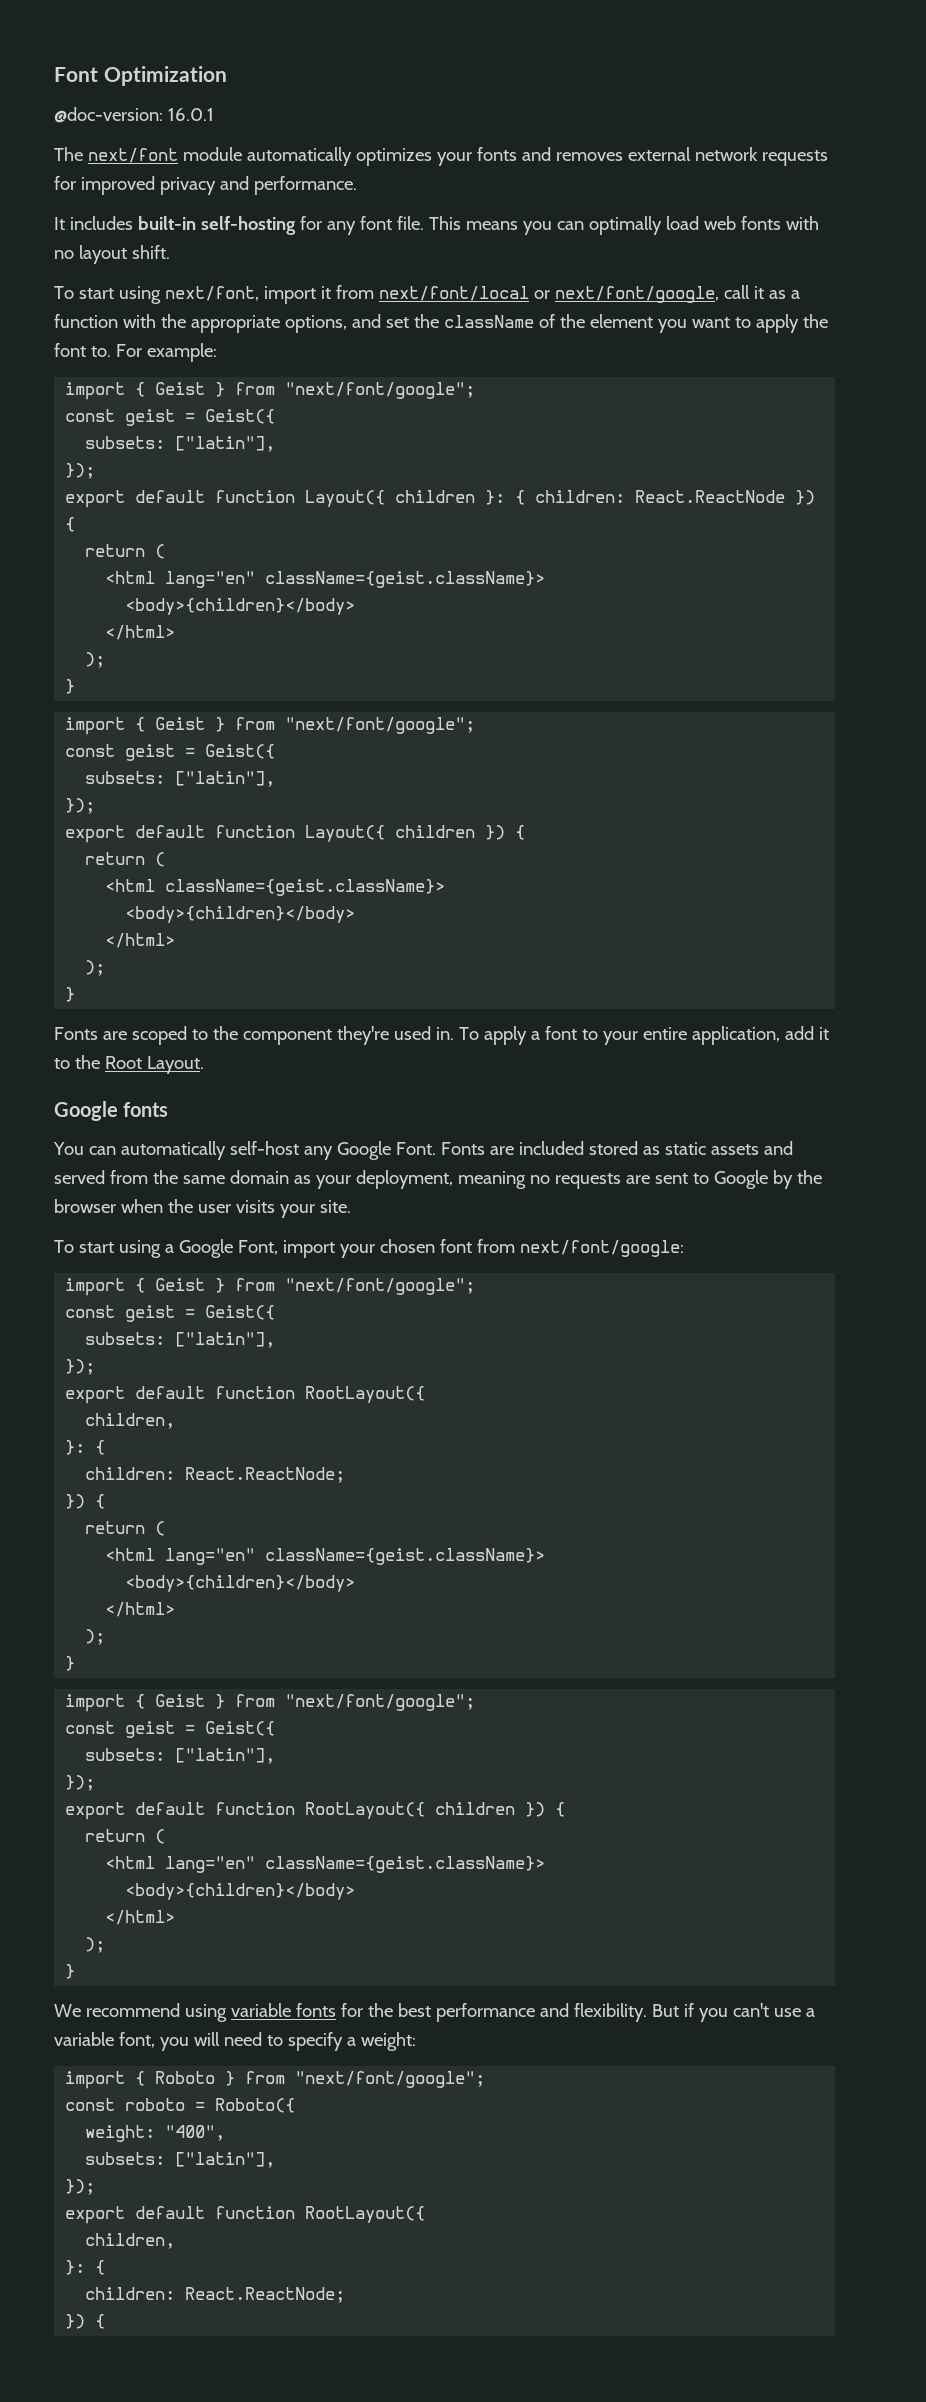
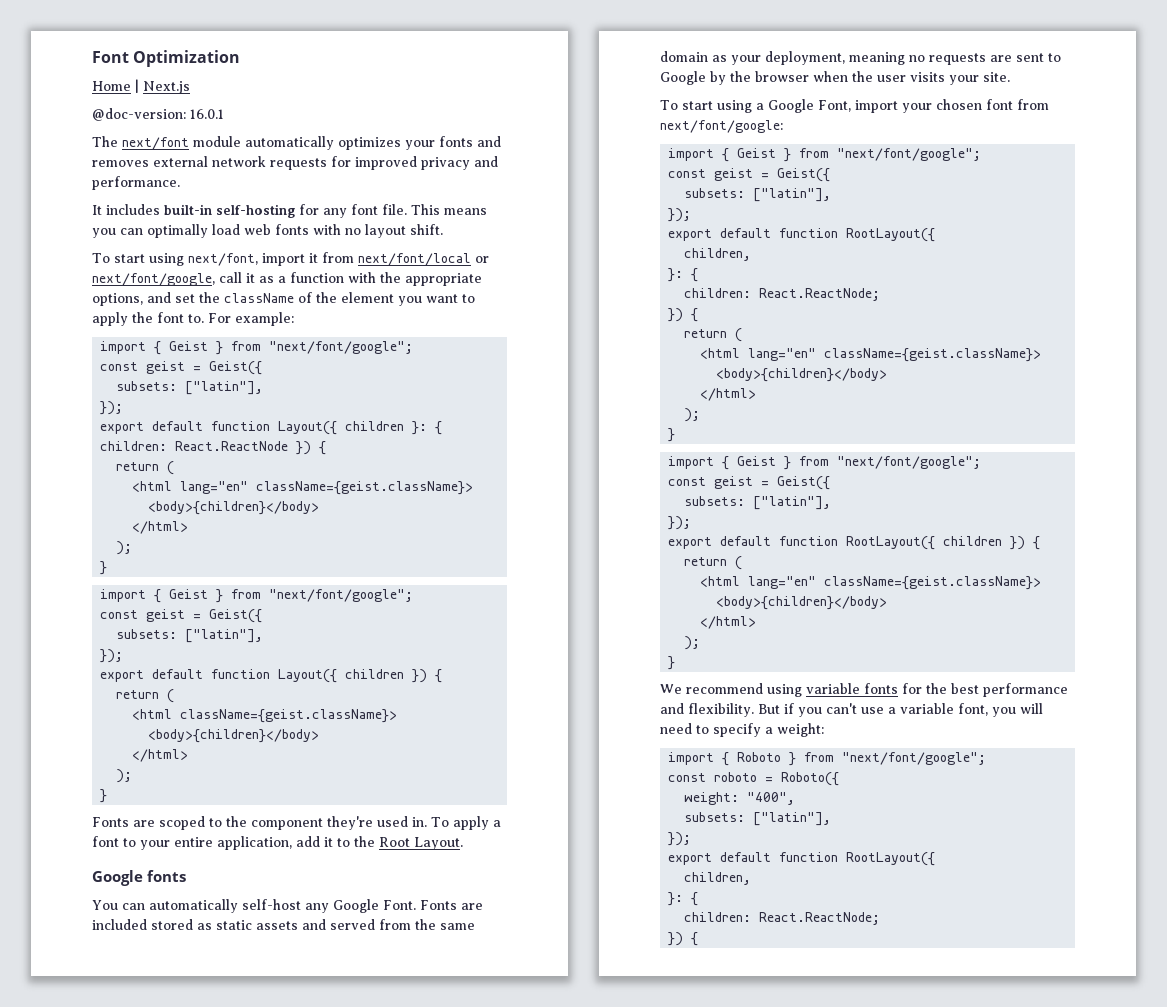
+ Home | Next.js

